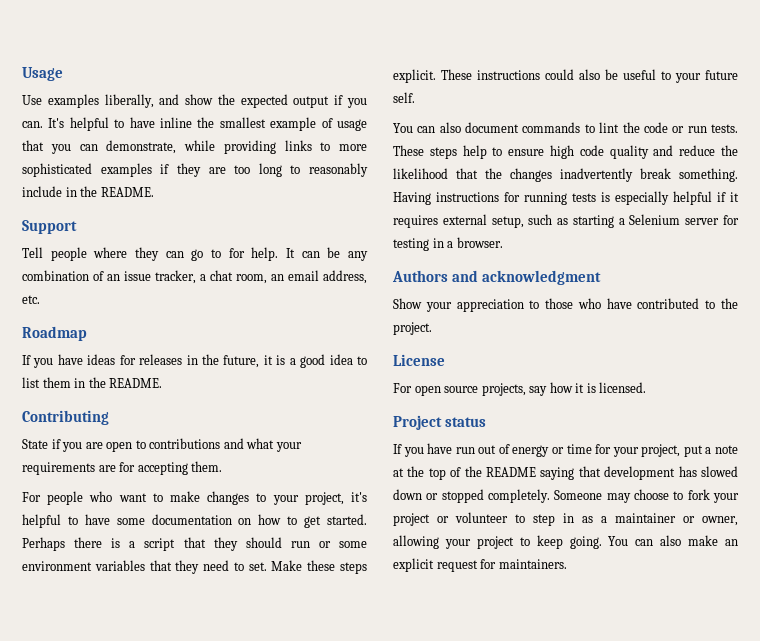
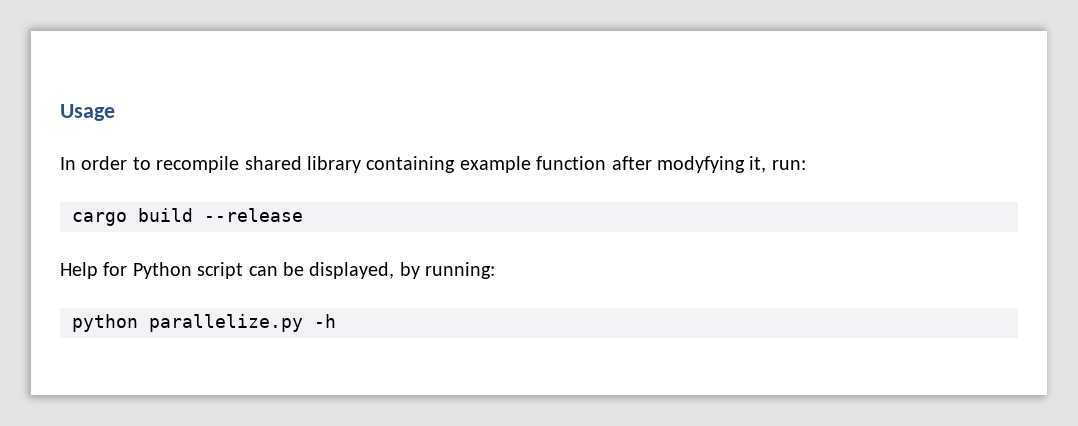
- Use examples liberally, and show the expected output if you can. It's helpful to have inline the smallest example of usage that you can demonstrate, while providing links to more sophisticated examples if they are too long to reasonably include in the README.
- Support
- Tell people where they can go to for help. It can be any combination of an issue tracker, a chat room, an email address, etc.
- Roadmap
- If you have ideas for releases in the future, it is a good idea to list them in the README.
- Contributing
- State if you are open to contributions and what your requirements are for accepting them.
- For people who want to make changes to your project, it's helpful to have some documentation on how to get started. Perhaps there is a script that they should run or some environment variables that they need to set. Make these steps explicit. These instructions could also be useful to your future self.
- You can also document commands to lint the code or run tests. These steps help to ensure high code quality and reduce the likelihood that the changes inadvertently break something. Having instructions for running tests is especially helpful if it requires external setup, such as starting a Selenium server for testing in a browser.
- Authors and acknowledgment
- Show your appreciation to those who have contributed to the project.
- License
- For open source projects, say how it is licensed.
- Project status
- If you have run out of energy or time for your project, put a note at the top of the README saying that development has slowed down or stopped completely. Someone may choose to fork your project or volunteer to step in as a maintainer or owner, allowing your project to keep going. You can also make an explicit request for maintainers.
+ In order to recompile shared library containing example function after modyfying it, run:
+ cargo build --release
+ Help for Python script can be displayed, by running:
+ python parallelize.py -h

